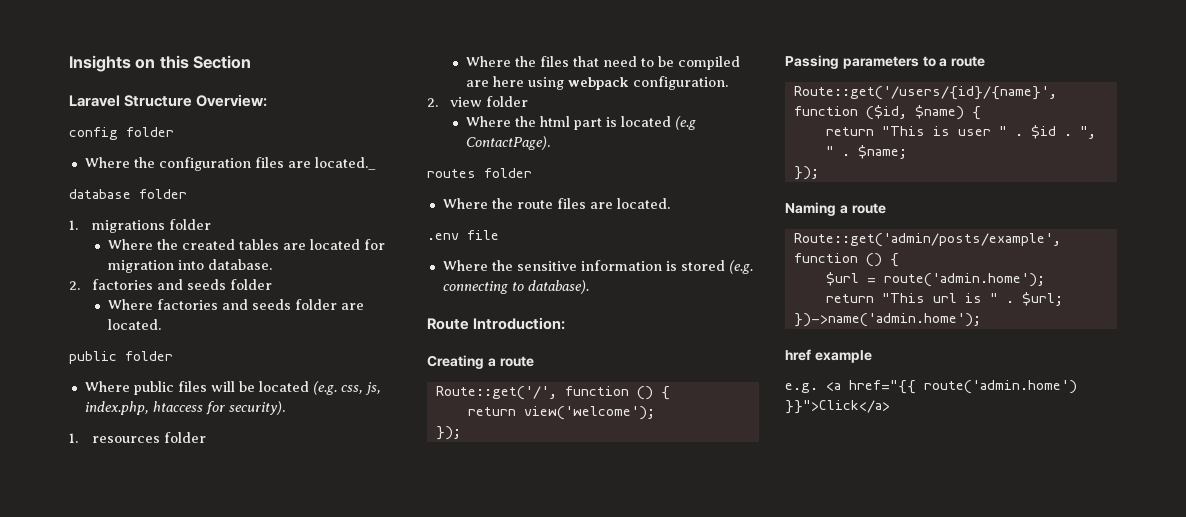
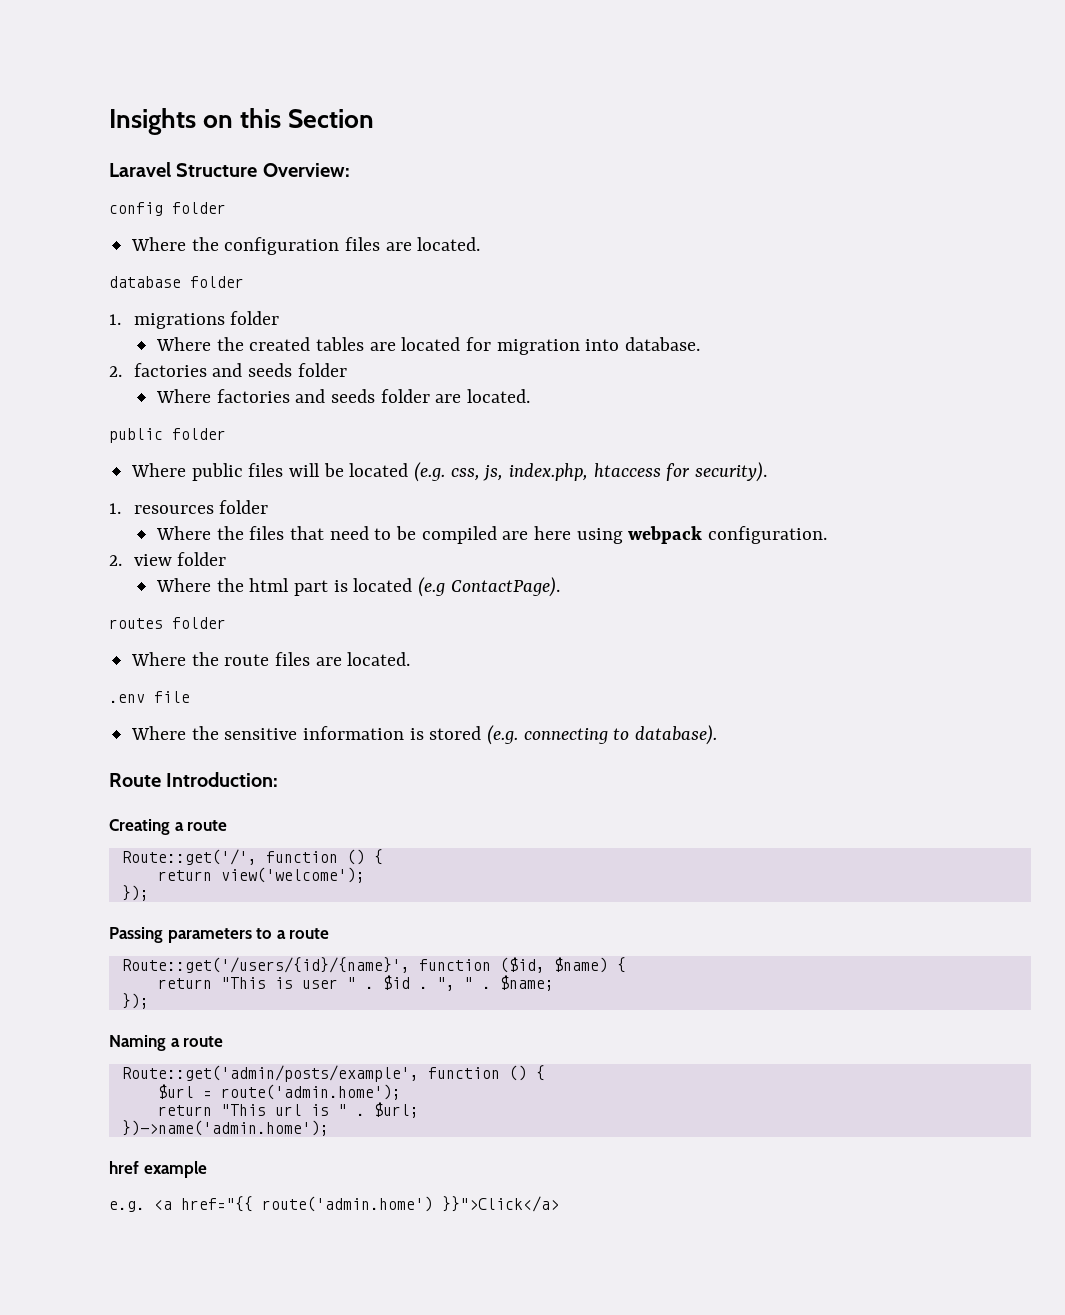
- Where the configuration files are located._
+ Where the configuration files are located.

